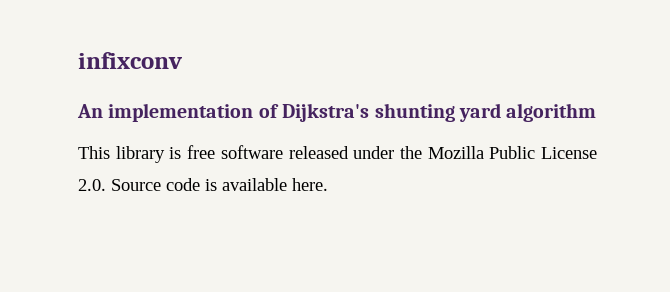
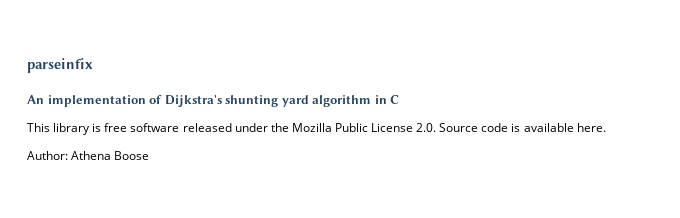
- infixconv
+ parseinfix
- An implementation of Dijkstra's shunting yard algorithm
+ An implementation of Dijkstra's shunting yard algorithm in C
+ Author: Athena Boose

